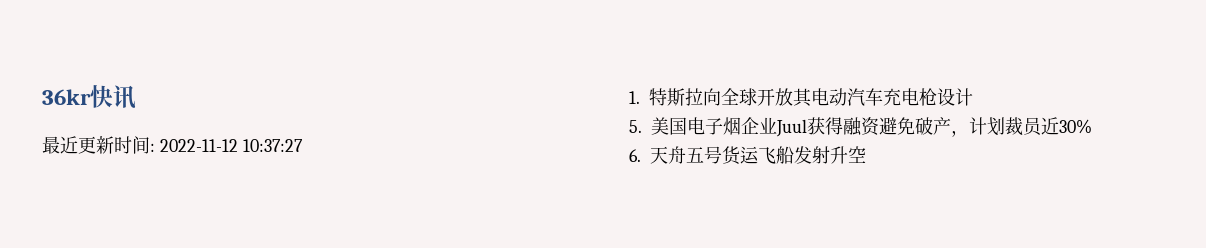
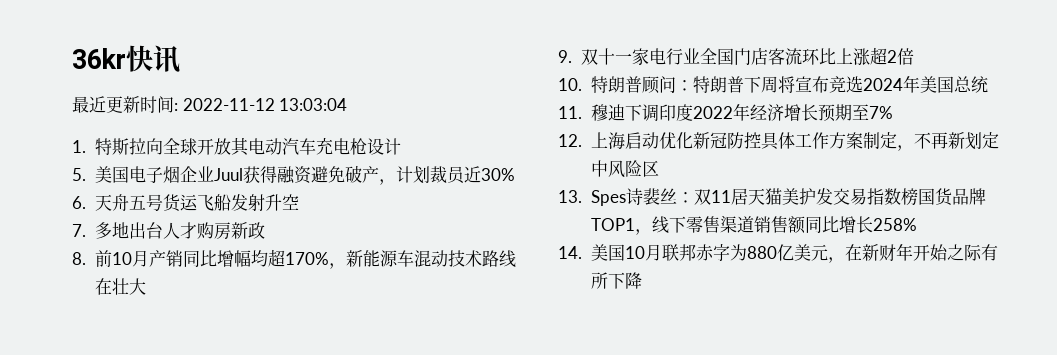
- 最近更新时间: 2022-11-12 10:37:27
+ 最近更新时间: 2022-11-12 13:03:04
+ 7.多地出台人才购房新政
+ 8.前10月产销同比增幅均超170%，新能源车混动技术路线在壮大
+ 9.双十一家电行业全国门店客流环比上涨超2倍
+ 10.特朗普顾问：特朗普下周将宣布竞选2024年美国总统
+ 11.穆迪下调印度2022年经济增长预期至7%
+ 12.上海启动优化新冠防控具体工作方案制定，不再新划定中风险区
+ 13. Spes诗裴丝：双11居天猫美护发交易指数榜国货品牌TOP1，线下零售渠道销售额同比增长258%
+ 14.美国10月联邦赤字为880亿美元，在新财年开始之际有所下降

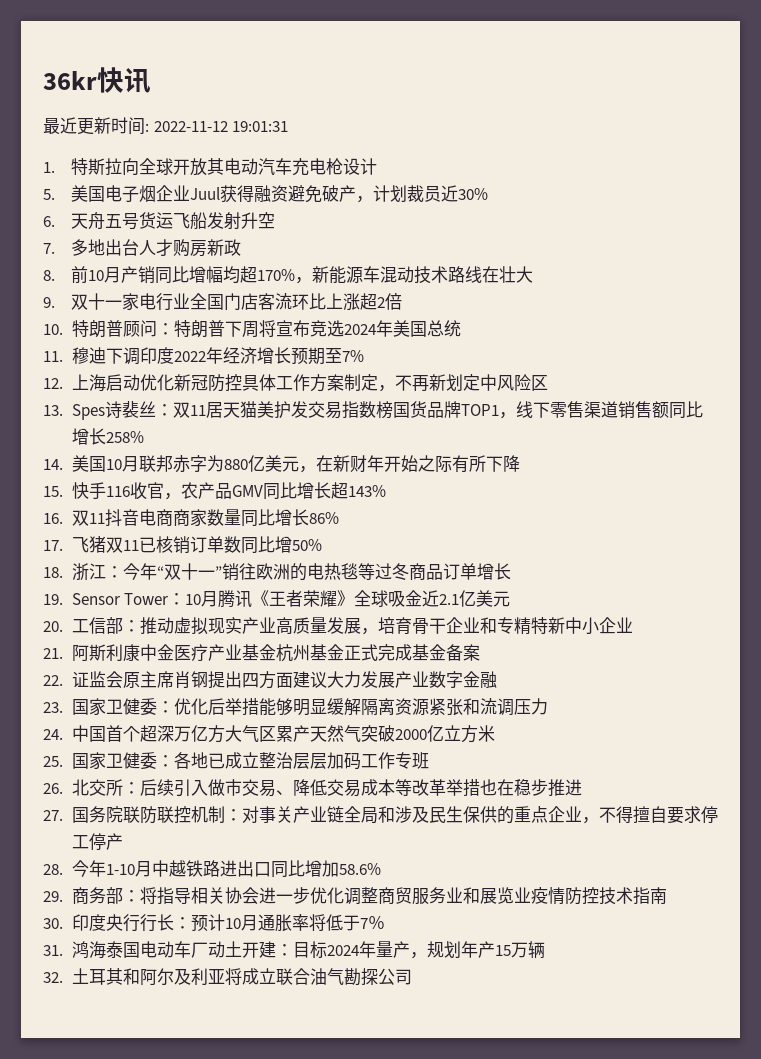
- 最近更新时间: 2022-11-12 13:03:04
+ 最近更新时间: 2022-11-12 19:01:31
+ 15.快手116收官，农产品GMV同比增长超143%
+ 16.双11抖音电商商家数量同比增长86%
+ 17.飞猪双11已核销订单数同比增50%
+ 18.浙江：今年“双十一”销往欧洲的电热毯等过冬商品订单增长
+ 19. Sensor Tower：10月腾讯《王者荣耀》全球吸金近2.1亿美元
+ 20.工信部：推动虚拟现实产业高质量发展，培育骨干企业和专精特新中小企业
+ 21.阿斯利康中金医疗产业基金杭州基金正式完成基金备案
+ 22.证监会原主席肖钢提出四方面建议大力发展产业数字金融
+ 23.国家卫健委：优化后举措能够明显缓解隔离资源紧张和流调压力
+ 24.中国首个超深万亿方大气区累产天然气突破2000亿立方米
+ 25.国家卫健委：各地已成立整治层层加码工作专班
+ 26.北交所：后续引入做市交易、降低交易成本等改革举措也在稳步推进
+ 27.国务院联防联控机制：对事关产业链全局和涉及民生保供的重点企业，不得擅自要求停工停产
+ 28.今年1-10月中越铁路进出口同比增加58.6%
+ 29.商务部：将指导相关协会进一步优化调整商贸服务业和展览业疫情防控技术指南
+ 30.印度央行行长：预计10月通胀率将低于7％
+ 31.鸿海泰国电动车厂动土开建：目标2024年量产，规划年产15万辆
+ 32.土耳其和阿尔及利亚将成立联合油气勘探公司

